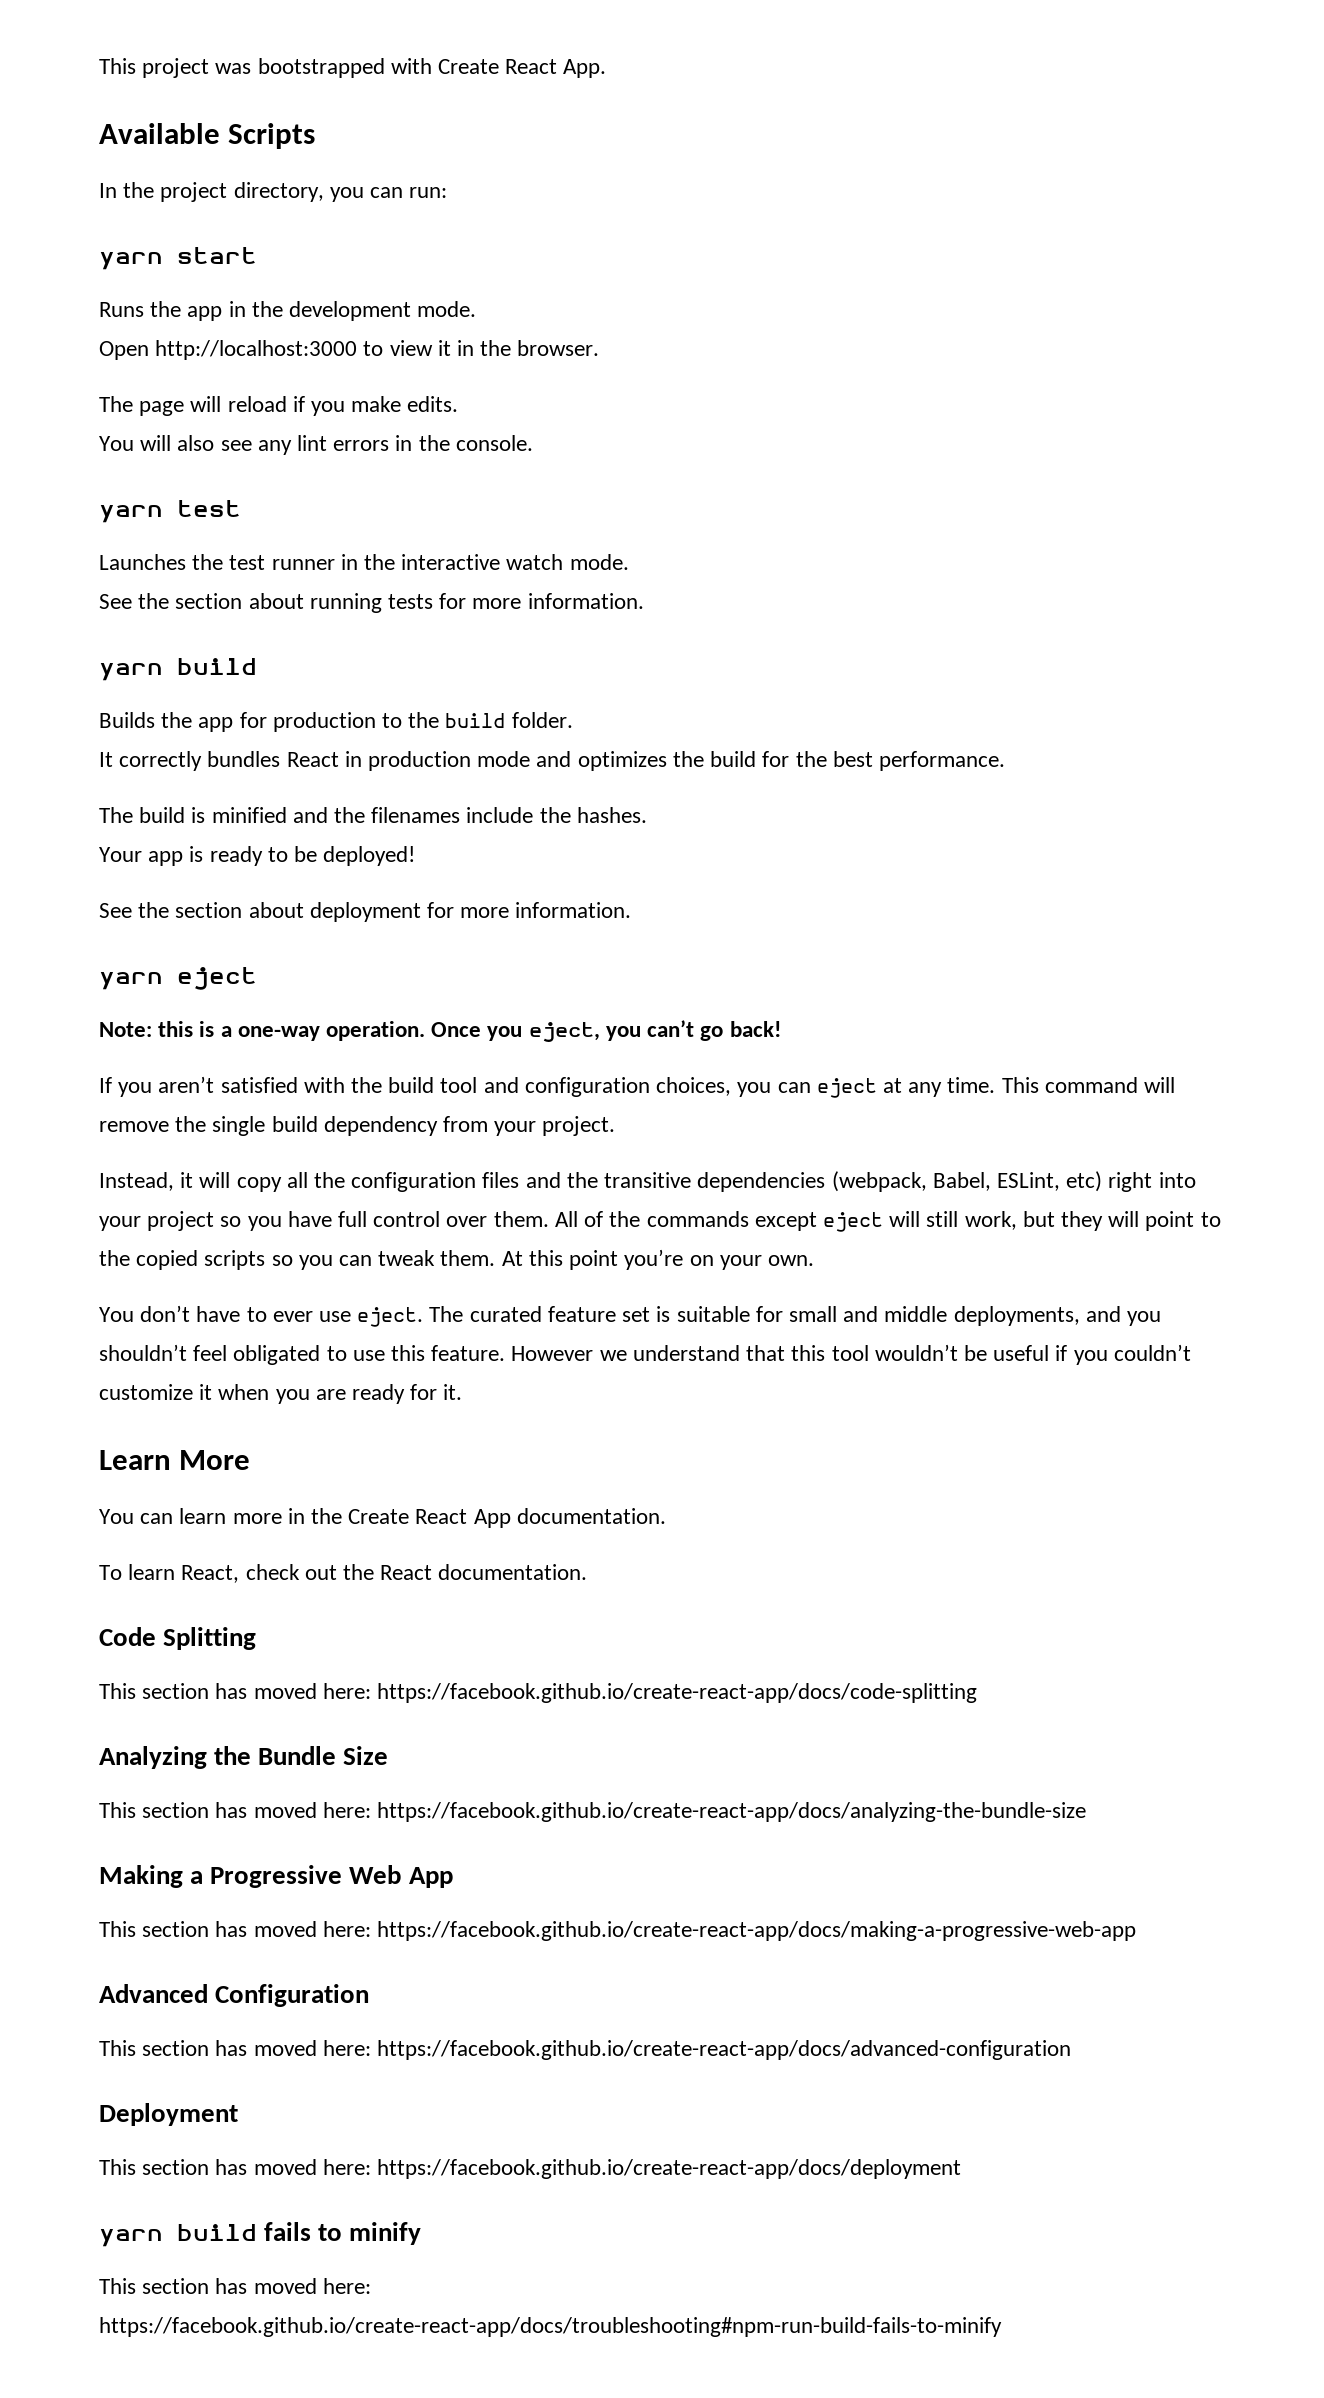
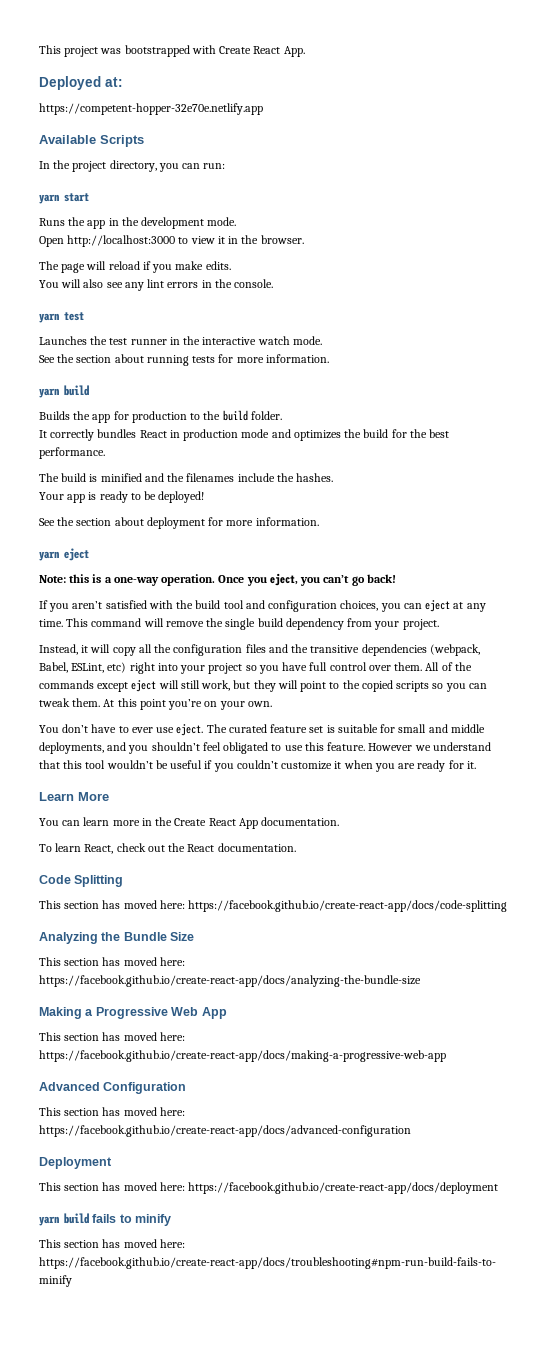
+ Deployed at:
+ https://competent-hopper-32e70e.netlify.app

